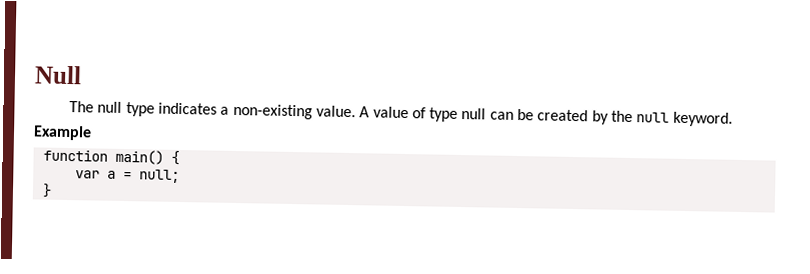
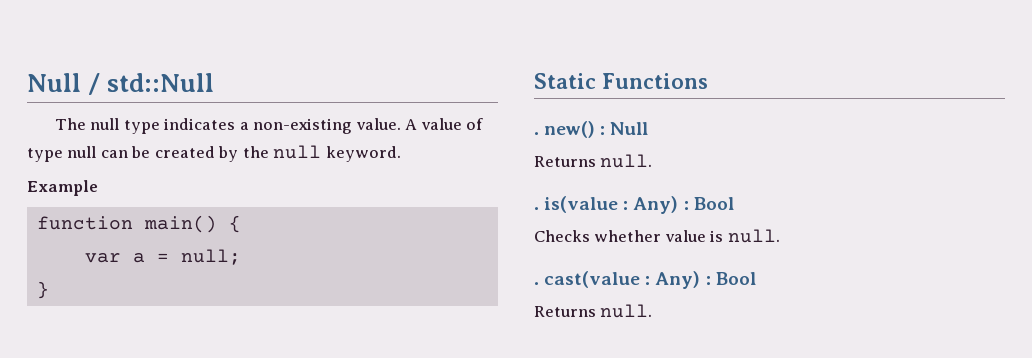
- Null
+ Null / std::Null
+ Static Functions
+ . new() : Null
+ Returns null.
+ . is(value : Any) : Bool
+ Checks whether value is null.
+ . cast(value : Any) : Bool
+ Returns null.

